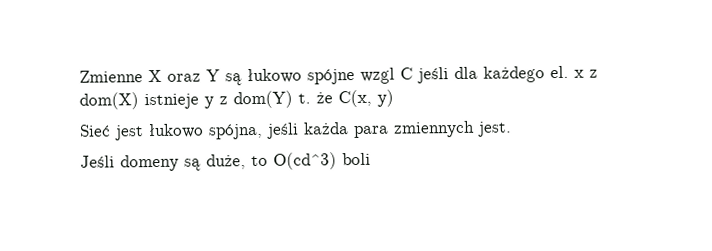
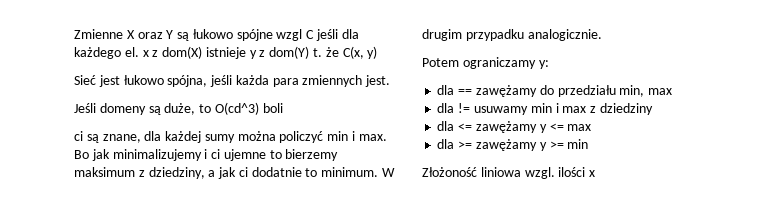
+ ci są znane, dla każdej sumy można policzyć min i max. Bo jak minimalizujemy i ci ujemne to bierzemy maksimum z dziedziny, a jak ci dodatnie to minimum. W drugim przypadku analogicznie.
+ Potem ograniczamy y:
+ dla == zawężamy do przedziału min, max
+ dla != usuwamy min i max z dziedziny
+ dla <= zawężamy y <= max
+ dla >= zawężamy y >= min
+ Złożoność liniowa wzgl. ilości x

